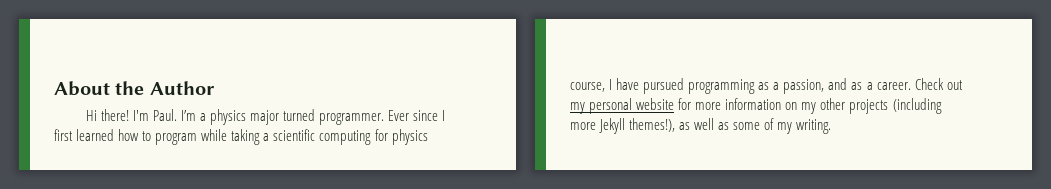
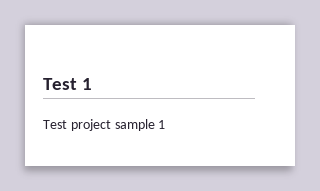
- About the Author
- Hi there! I'm Paul. I’m a physics major turned programmer. Ever since I first learned how to program while taking a scientific computing for physics course, I have pursued programming as a passion, and as a career. Check out my personal website for more information on my other projects (including more Jekyll themes!), as well as some of my writing.
+ Test 1
+ Test project sample 1

